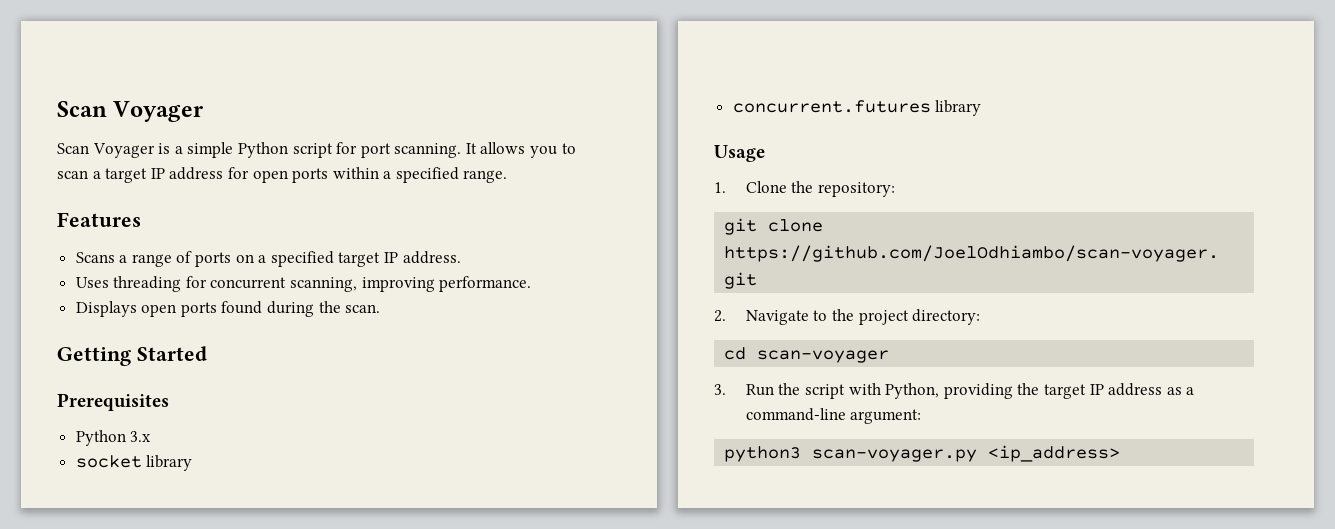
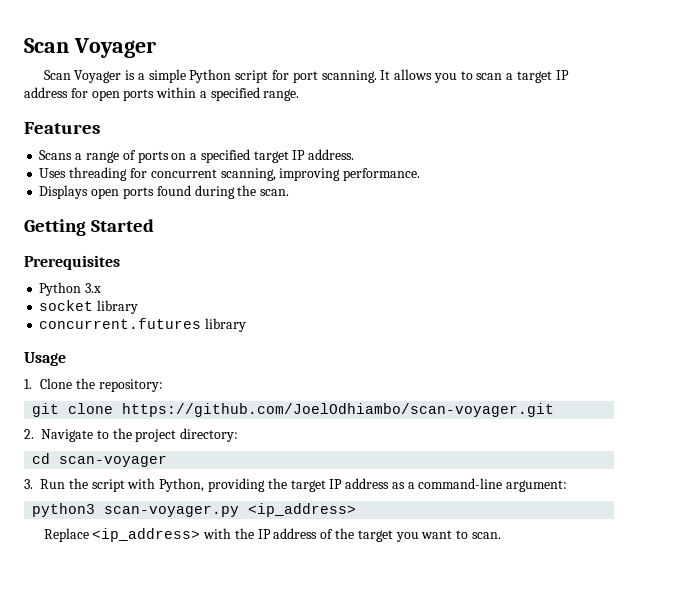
+ Replace <ip_address> with the IP address of the target you want to scan.

